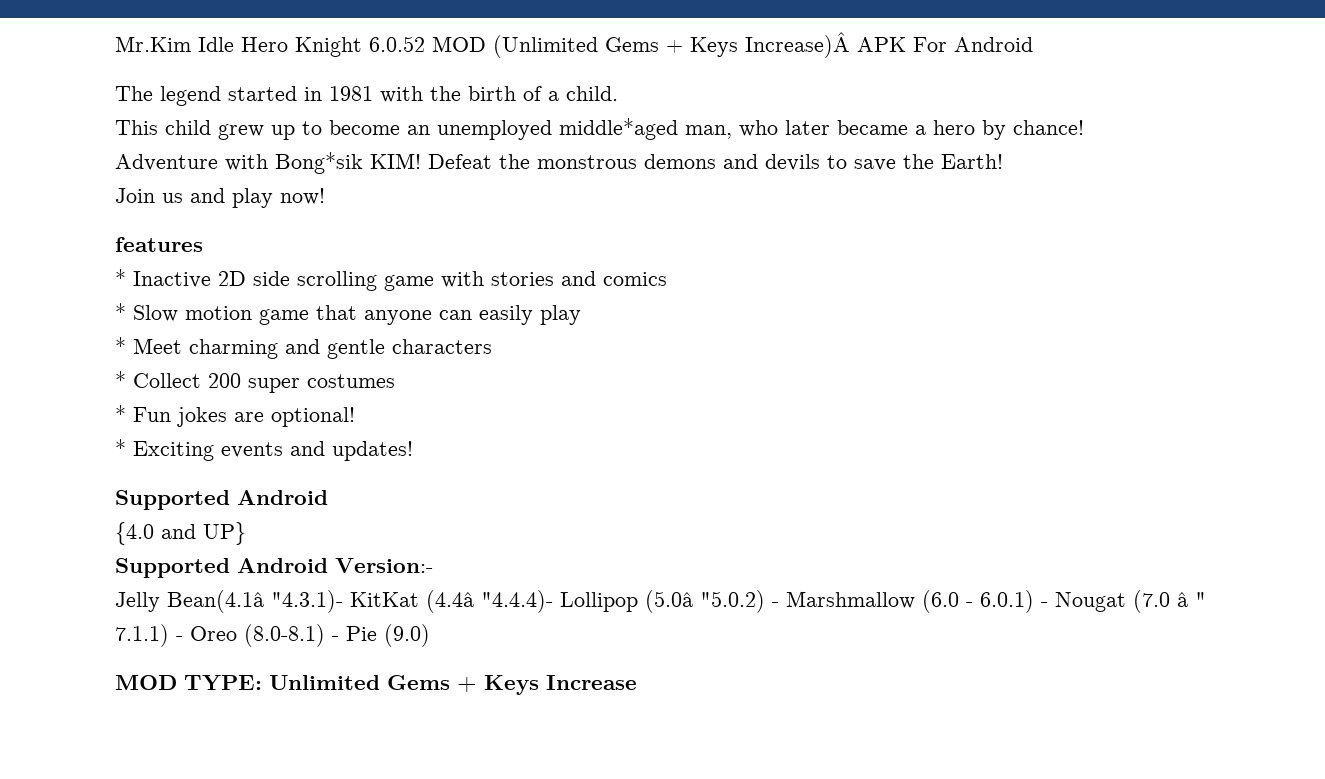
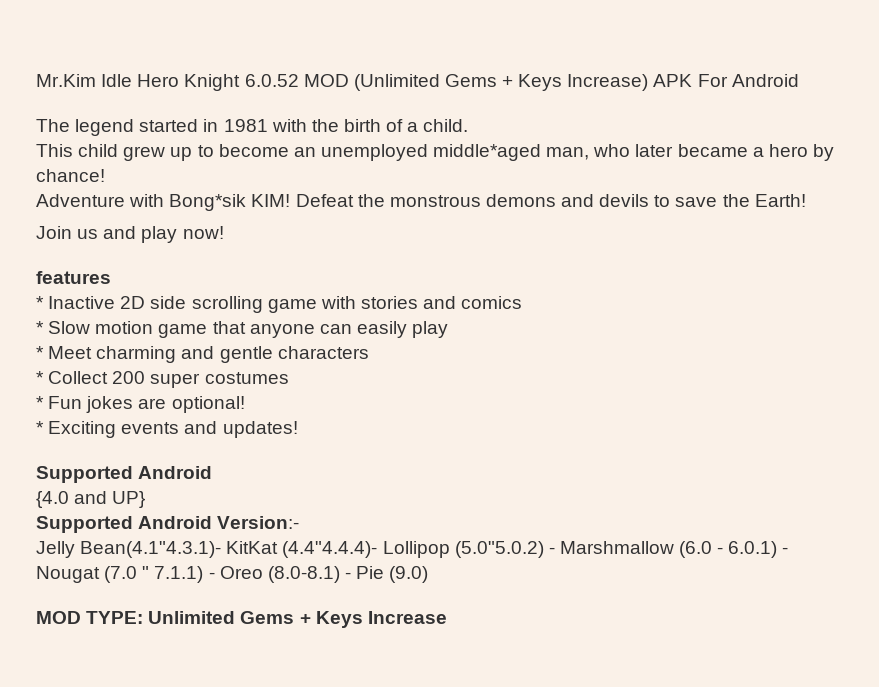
- Mr.Kim Idle Hero Knight 6.0.52 MOD (Unlimited Gems + Keys Increase)Â APK For Android
+ Mr.Kim Idle Hero Knight 6.0.52 MOD (Unlimited Gems + Keys Increase) APK For Android
- Jelly Bean(4.1â "4.3.1)- KitKat (4.4â "4.4.4)- Lollipop (5.0â "5.0.2) - Marshmallow (6.0 - 6.0.1) - Nougat (7.0 â " 7.1.1) - Oreo (8.0-8.1) - Pie (9.0)
+ Jelly Bean(4.1"4.3.1)- KitKat (4.4"4.4.4)- Lollipop (5.0"5.0.2) - Marshmallow (6.0 - 6.0.1) - Nougat (7.0 " 7.1.1) - Oreo (8.0-8.1) - Pie (9.0)

